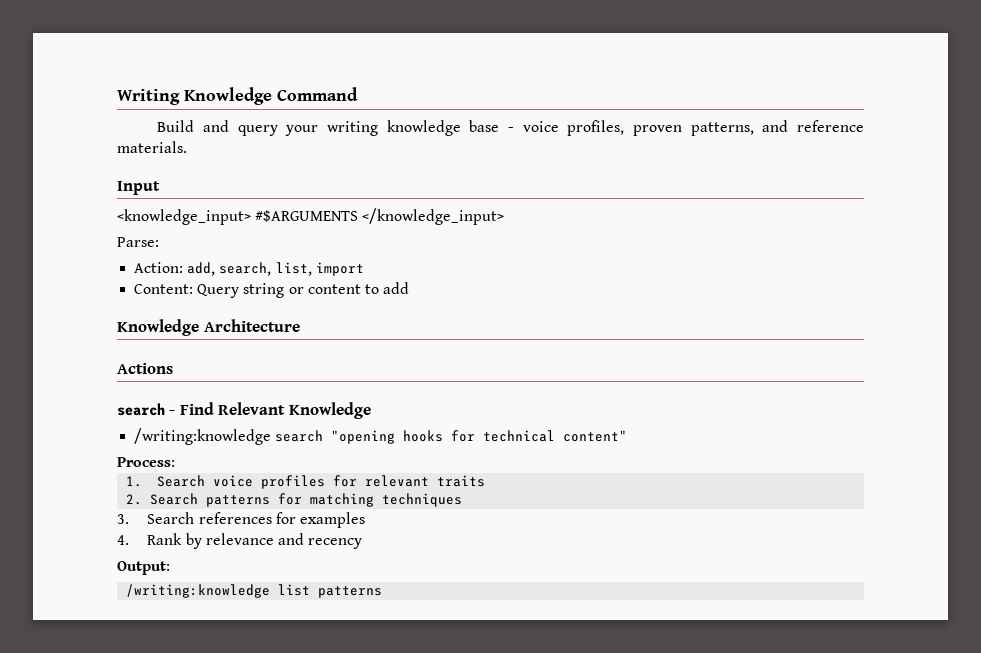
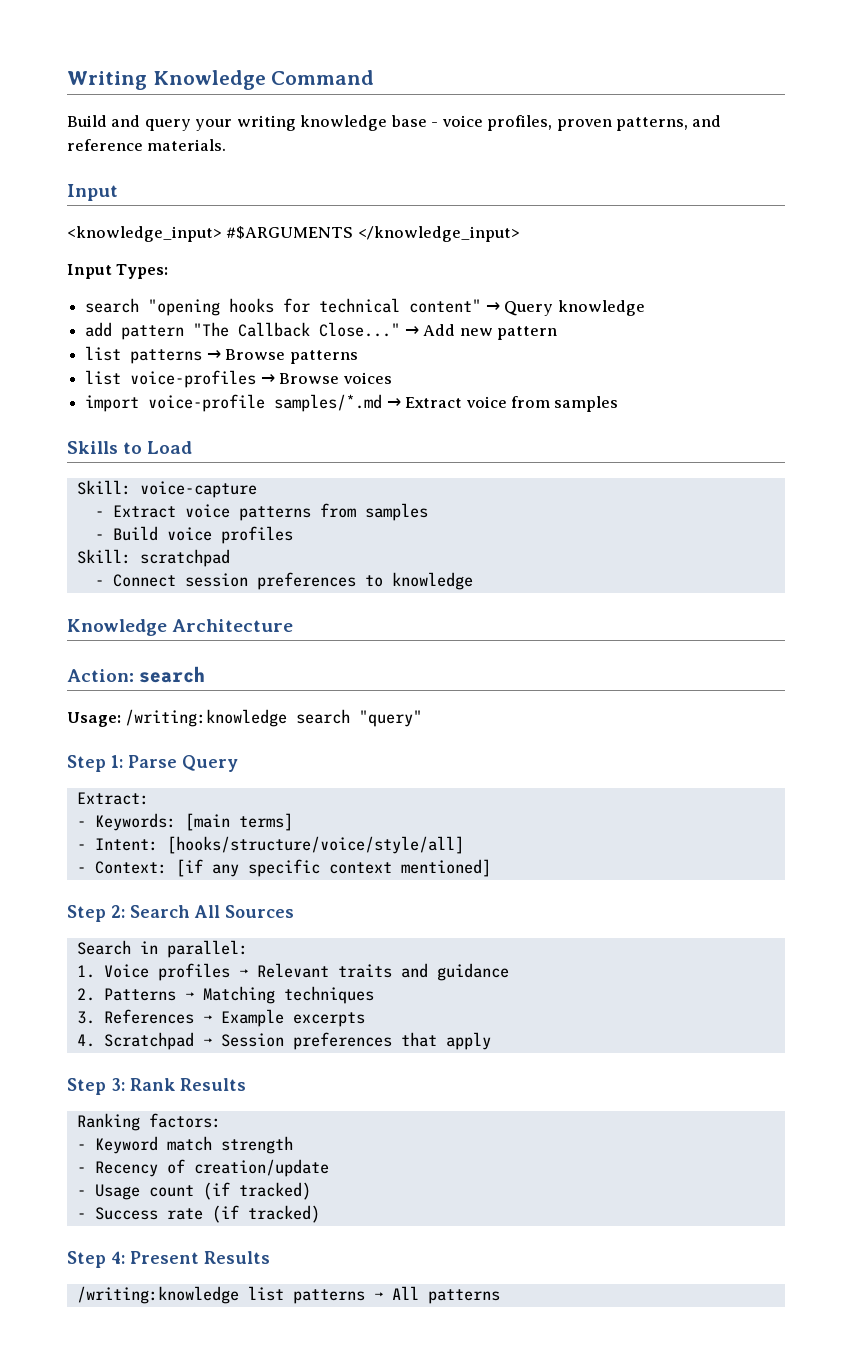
- Parse:
- Action: add, search, list, import
- Content: Query string or content to add
+ Input Types:
+ search "opening hooks for technical content" → Query knowledge
+ add pattern "The Callback Close..." → Add new pattern
+ list patterns → Browse patterns
+ list voice-profiles → Browse voices
+ import voice-profile samples/*.md → Extract voice from samples
+ Skills to Load
+ Skill: voice-capture
+ - Extract voice patterns from samples
+ - Build voice profiles
+ Skill: scratchpad
+ - Connect session preferences to knowledge
  Knowledge Architecture
- Actions
- search - Find Relevant Knowledge
- /writing:knowledge search "opening hooks for technical content"
- Process:
- 1. Search voice profiles for relevant traits
+ Action: search
+ Usage: /writing:knowledge search "query"
+ Step 1: Parse Query
+ Extract:
+ - Keywords: [main terms]
+ - Intent: [hooks/structure/voice/style/all]
+ - Context: [if any specific context mentioned]
+ Step 2: Search All Sources
+ Search in parallel:
+ 1. Voice profiles → Relevant traits and guidance
- 2. Search patterns for matching techniques
- 3. Search references for examples
- 4. Rank by relevance and recency
- Output:
+ 2. Patterns → Matching techniques
+ 3. References → Example excerpts
+ 4. Scratchpad → Session preferences that apply
+ Step 3: Rank Results
+ Ranking factors:
+ - Keyword match strength
+ - Recency of creation/update
+ - Usage count (if tracked)
+ - Success rate (if tracked)
+ Step 4: Present Results
- /writing:knowledge list patterns
+ /writing:knowledge list patterns → All patterns

